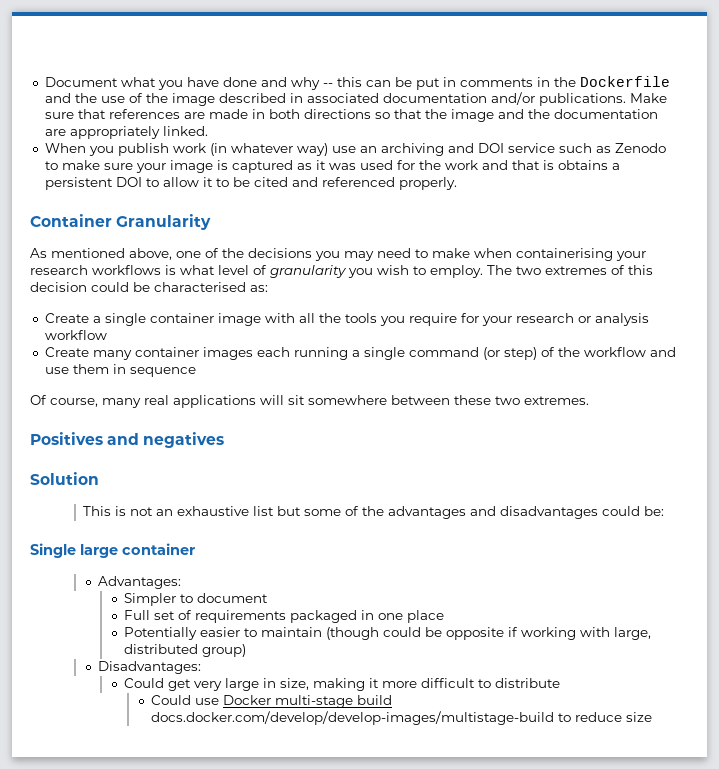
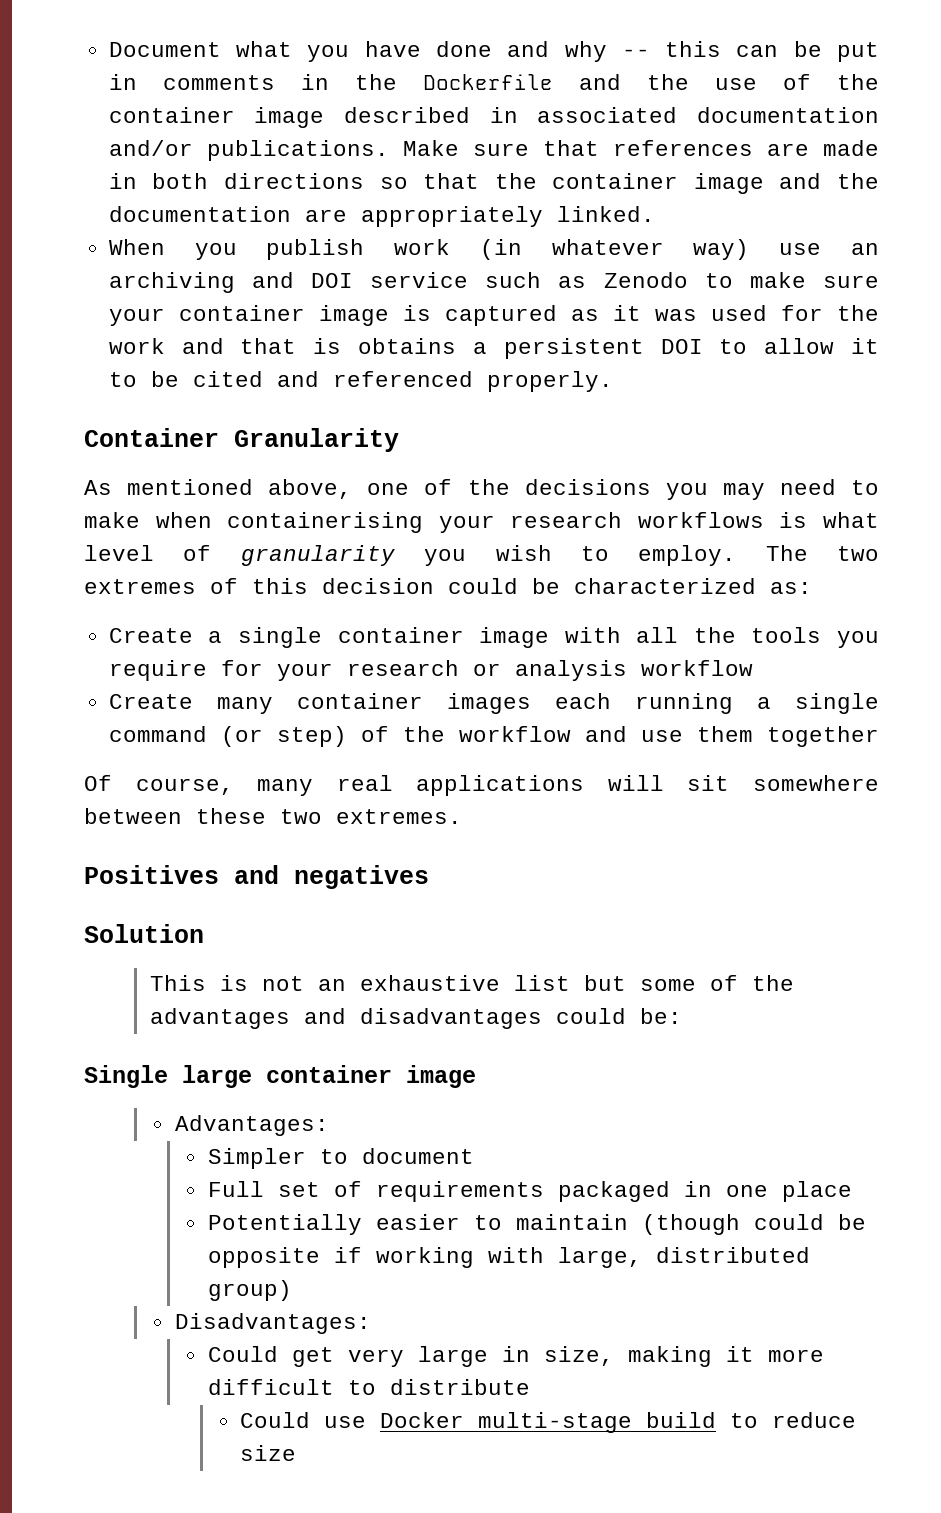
- Document what you have done and why -- this can be put in comments in the Dockerfile and the use of the image described in associated documentation and/or publications.
+ Document what you have done and why -- this can be put in comments in the Dockerfile and the use of the container image described in associated documentation and/or publications.
- Make sure that references are made in both directions so that the image and the documentation are appropriately linked.
+ Make sure that references are made in both directions so that the container image and the documentation are appropriately linked.
- When you publish work (in whatever way) use an archiving and DOI service such as Zenodo to make sure your image is captured as it was used for the work and that is obtains a persistent DOI to allow it to be cited and referenced properly.
+ When you publish work (in whatever way) use an archiving and DOI service such as Zenodo to make sure your container image is captured as it was used for the work and that is obtains a persistent DOI to allow it to be cited and referenced properly.
- The two extremes of this decision could be characterised as:
+ The two extremes of this decision could be characterized as:
- Create many container images each running a single command (or step) of the workflow and use them in sequence
+ Create many container images each running a single command (or step) of the workflow and use them together
- Single large container
+ Single large container image
- Could use Docker multi-stage build docs.docker.com/develop/develop-images/multistage-build to reduce size
+ Could use Docker multi-stage build to reduce size

